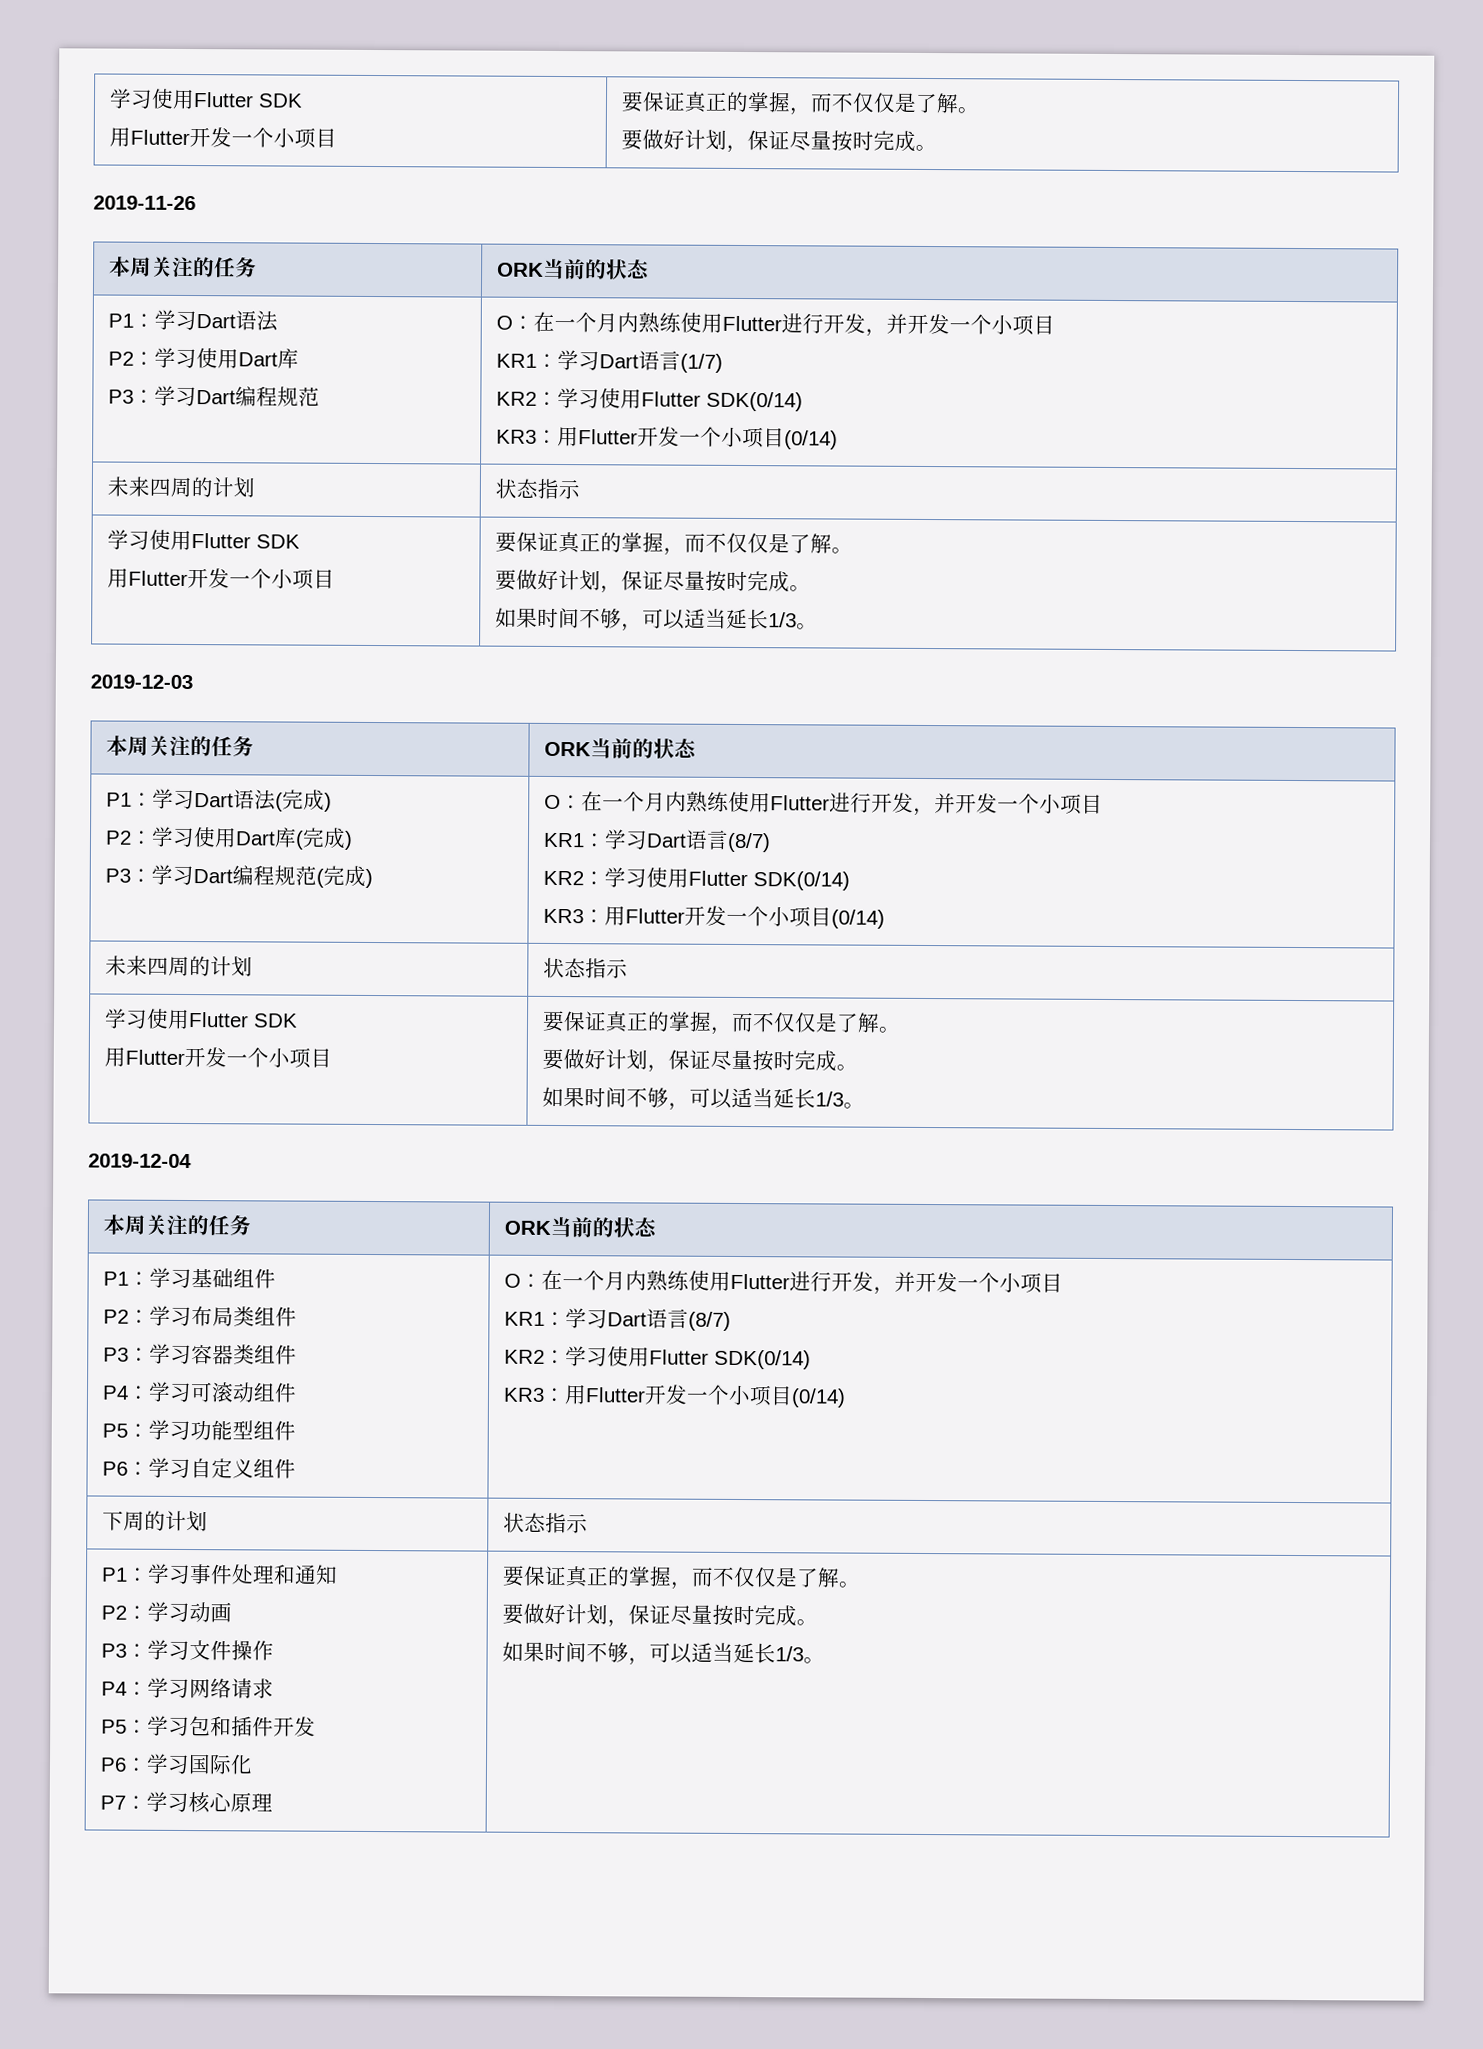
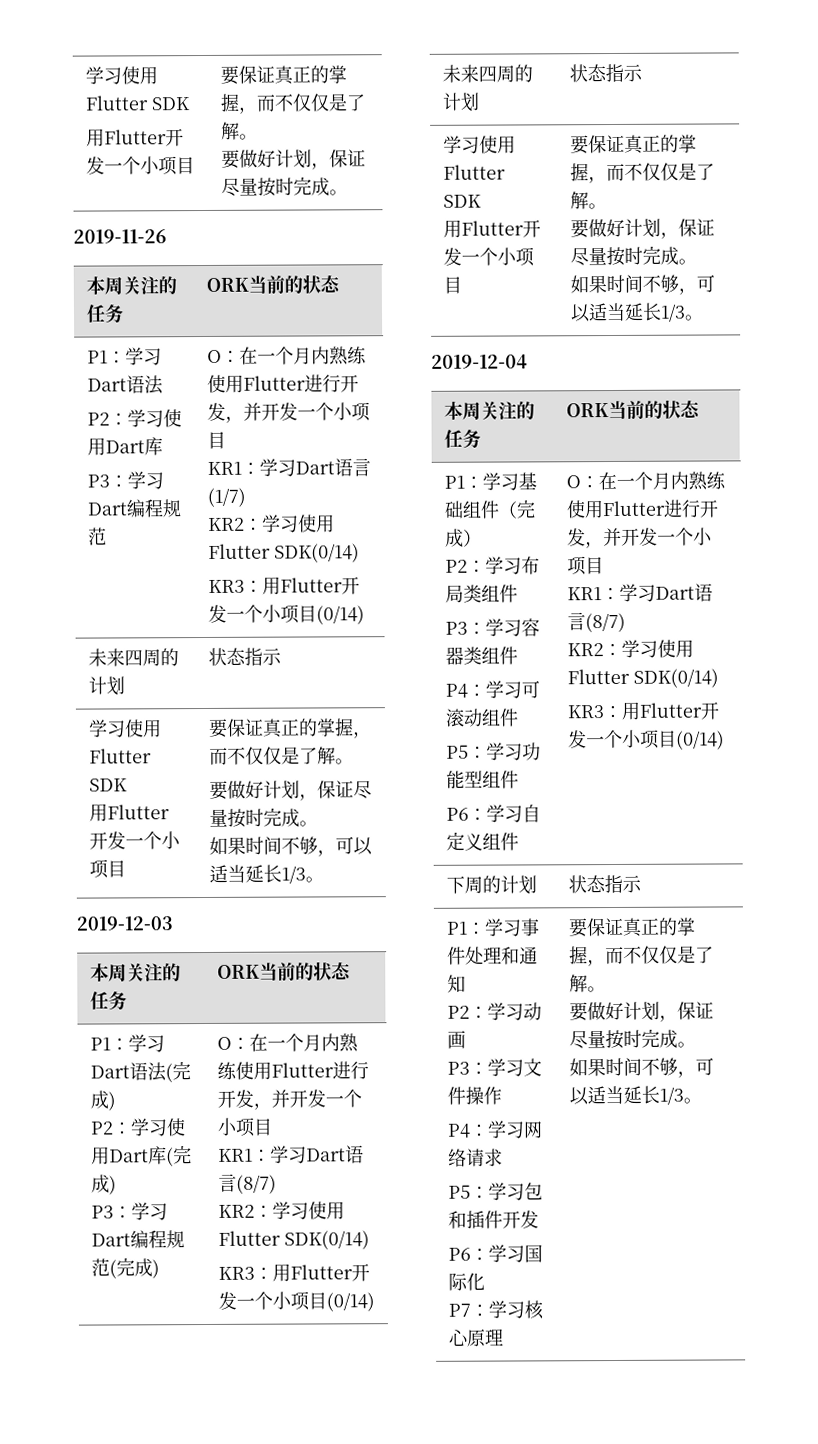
- P1：学习基础组件
+ P1：学习基础组件（完成）

